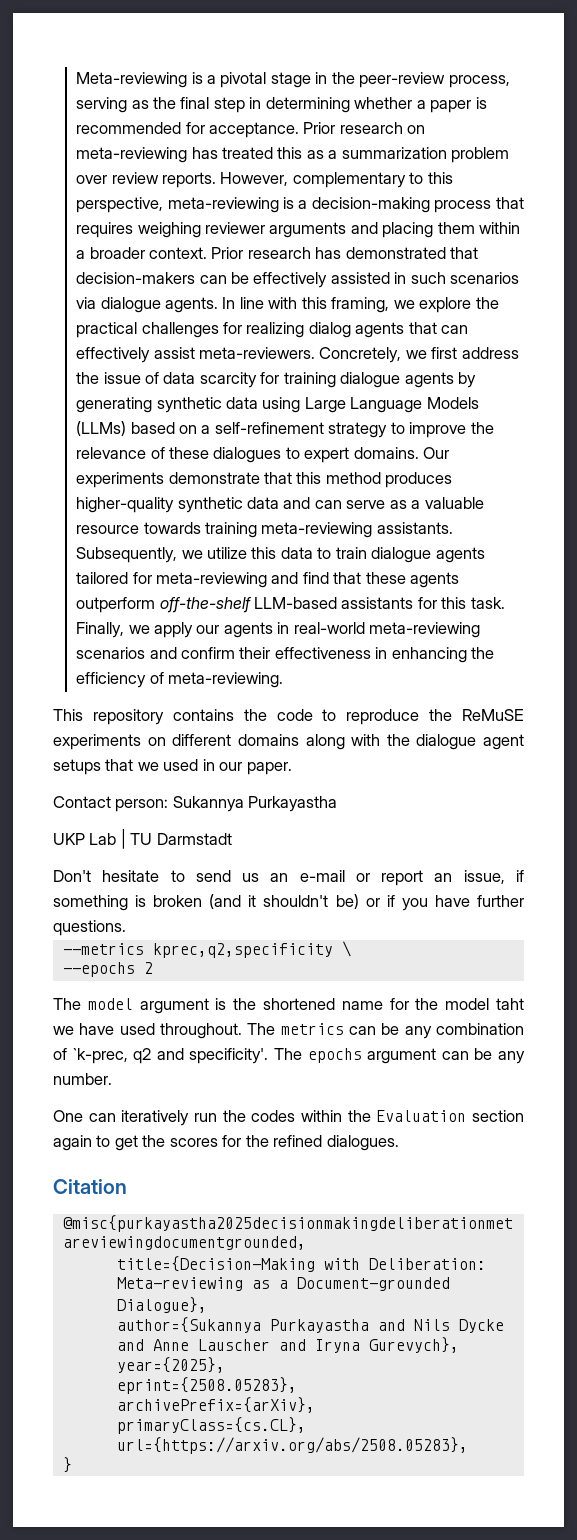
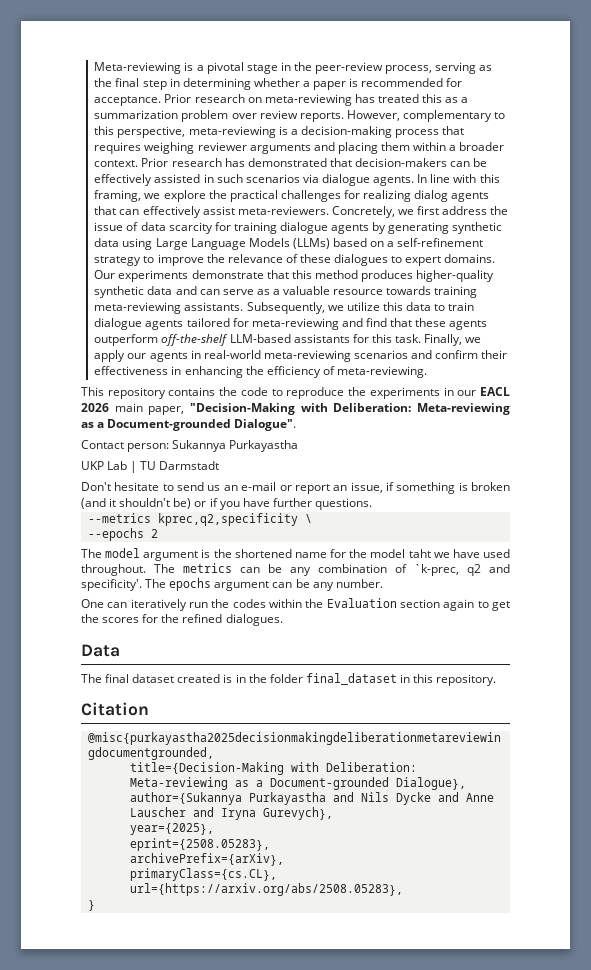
- This repository contains the code to reproduce the ReMuSE experiments on different domains along with the dialogue agent setups that we used in our paper.
+ This repository contains the code to reproduce the experiments in our EACL 2026 main paper, "Decision-Making with Deliberation: Meta-reviewing as a Document-grounded Dialogue".
+ Data
+ The final dataset created is in the folder final_dataset in this repository.

